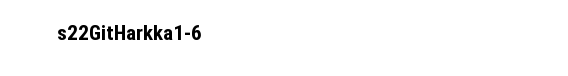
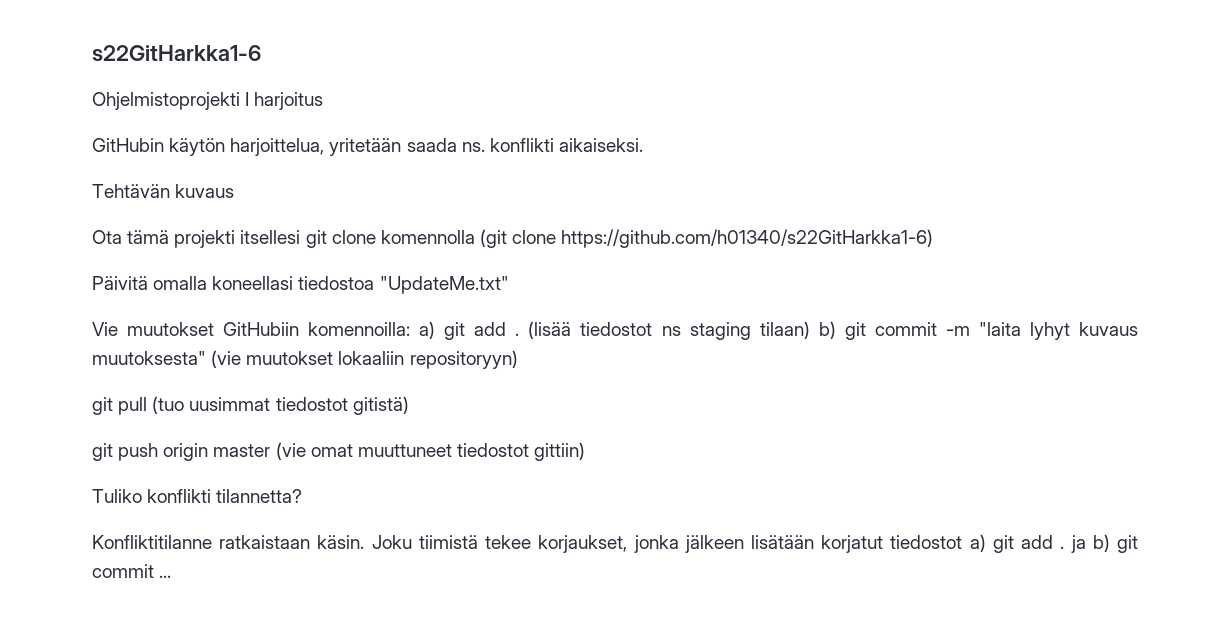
+ Ohjelmistoprojekti I harjoitus
+ GitHubin käytön harjoittelua, yritetään saada ns. konflikti aikaiseksi.
+ Tehtävän kuvaus
+ Ota tämä projekti itsellesi git clone komennolla (git clone https://github.com/h01340/s22GitHarkka1-6)
+ Päivitä omalla koneellasi tiedostoa "UpdateMe.txt"
+ Vie muutokset GitHubiin komennoilla: a) git add . (lisää tiedostot ns staging tilaan) b) git commit -m "laita lyhyt kuvaus muutoksesta" (vie muutokset lokaaliin repositoryyn)
+ git pull (tuo uusimmat tiedostot gitistä)
+ git push origin master (vie omat muuttuneet tiedostot gittiin)
+ Tuliko konflikti tilannetta?
+ Konfliktitilanne ratkaistaan käsin. Joku tiimistä tekee korjaukset, jonka jälkeen lisätään korjatut tiedostot a) git add . ja b) git commit ...

